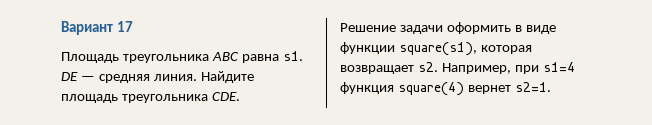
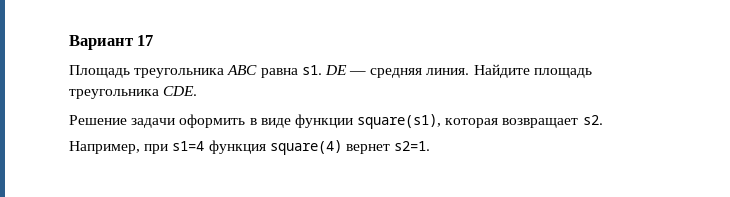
- Решение задачи оформить в виде функции square(s1), которая возвращает s2. Например, при s1=4 функция square(4) вернет s2=1.
+ Решение задачи оформить в виде функции square(s1), которая возвращает s2.
+ Например, при s1=4 функция square(4) вернет s2=1.

